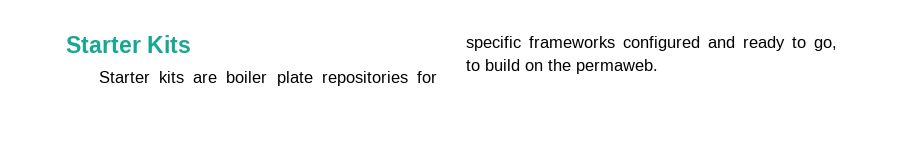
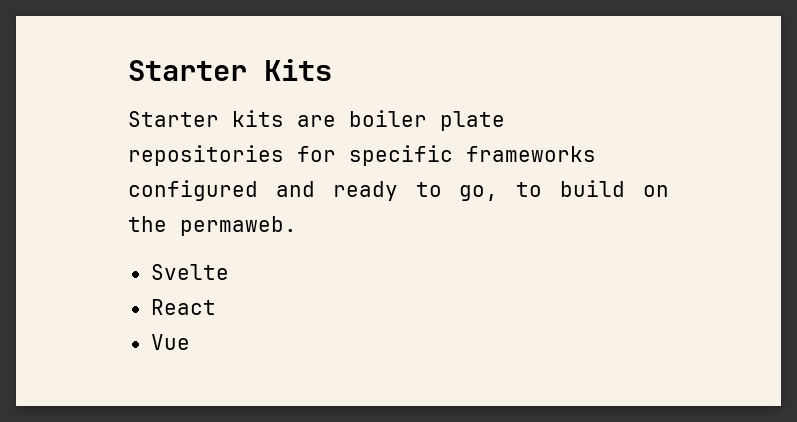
+ Svelte
+ React
+ Vue

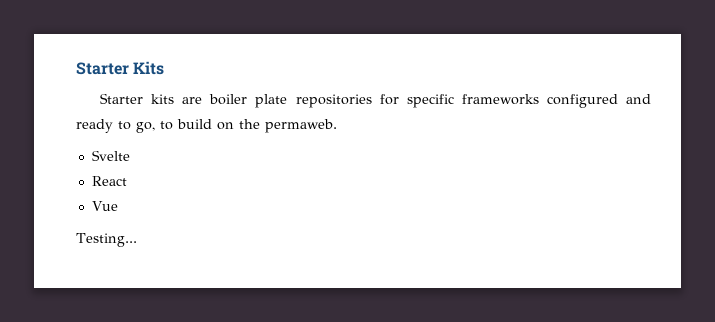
+ Testing...

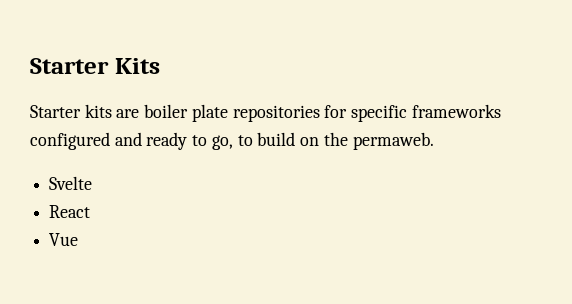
- Testing...

